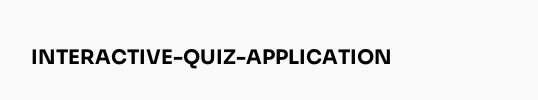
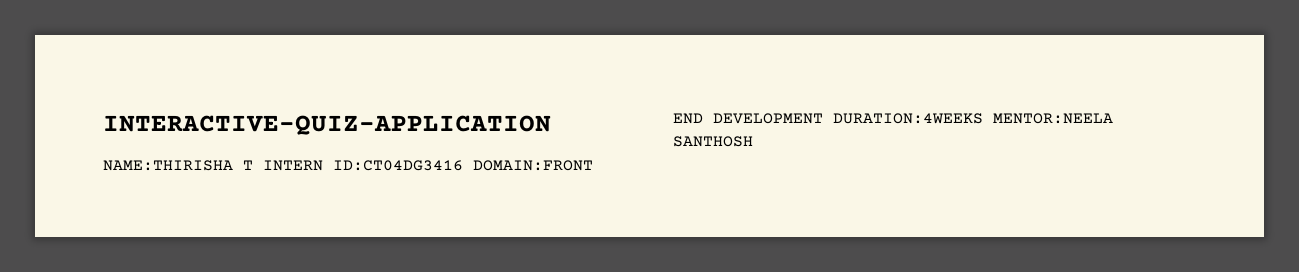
+ NAME:THIRISHA T INTERN ID:CT04DG3416 DOMAIN:FRONT END DEVELOPMENT DURATION:4WEEKS MENTOR:NEELA SANTHOSH

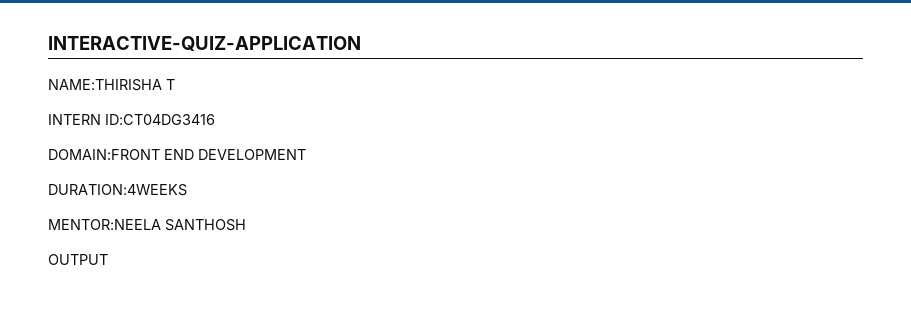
- NAME:THIRISHA T INTERN ID:CT04DG3416 DOMAIN:FRONT END DEVELOPMENT DURATION:4WEEKS MENTOR:NEELA SANTHOSH
+ NAME:THIRISHA T
+ INTERN ID:CT04DG3416
+ DOMAIN:FRONT END DEVELOPMENT
+ DURATION:4WEEKS
+ MENTOR:NEELA SANTHOSH
+ OUTPUT

